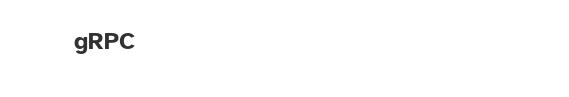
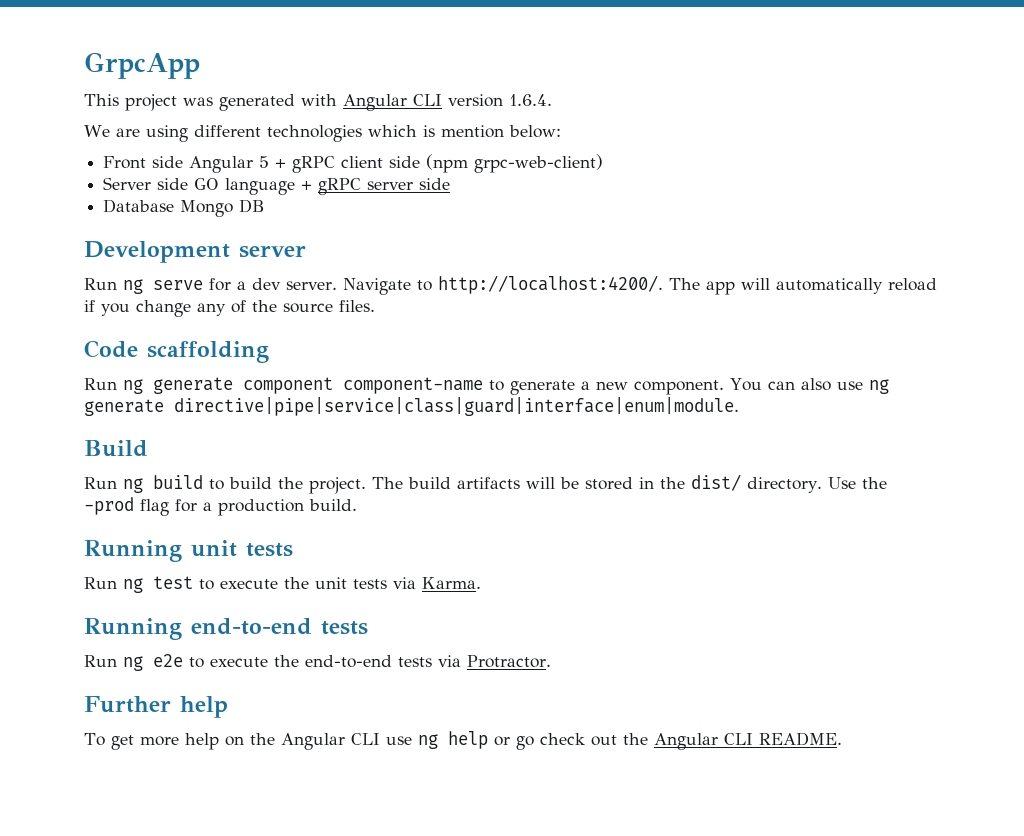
- gRPC
+ GrpcApp
+ This project was generated with Angular CLI version 1.6.4.
+ We are using different technologies which is mention below:
+ Front side Angular 5 + gRPC client side (npm grpc-web-client)
+ Server side GO language + gRPC server side
+ Database Mongo DB
+ Development server
+ Run ng serve for a dev server. Navigate to http://localhost:4200/. The app will automatically reload if you change any of the source files.
+ Code scaffolding
+ Run ng generate component component-name to generate a new component. You can also use ng generate directive|pipe|service|class|guard|interface|enum|module.
+ Build
+ Run ng build to build the project. The build artifacts will be stored in the dist/ directory. Use the -prod flag for a production build.
+ Running unit tests
+ Run ng test to execute the unit tests via Karma.
+ Running end-to-end tests
+ Run ng e2e to execute the end-to-end tests via Protractor.
+ Further help
+ To get more help on the Angular CLI use ng help or go check out the Angular CLI README.

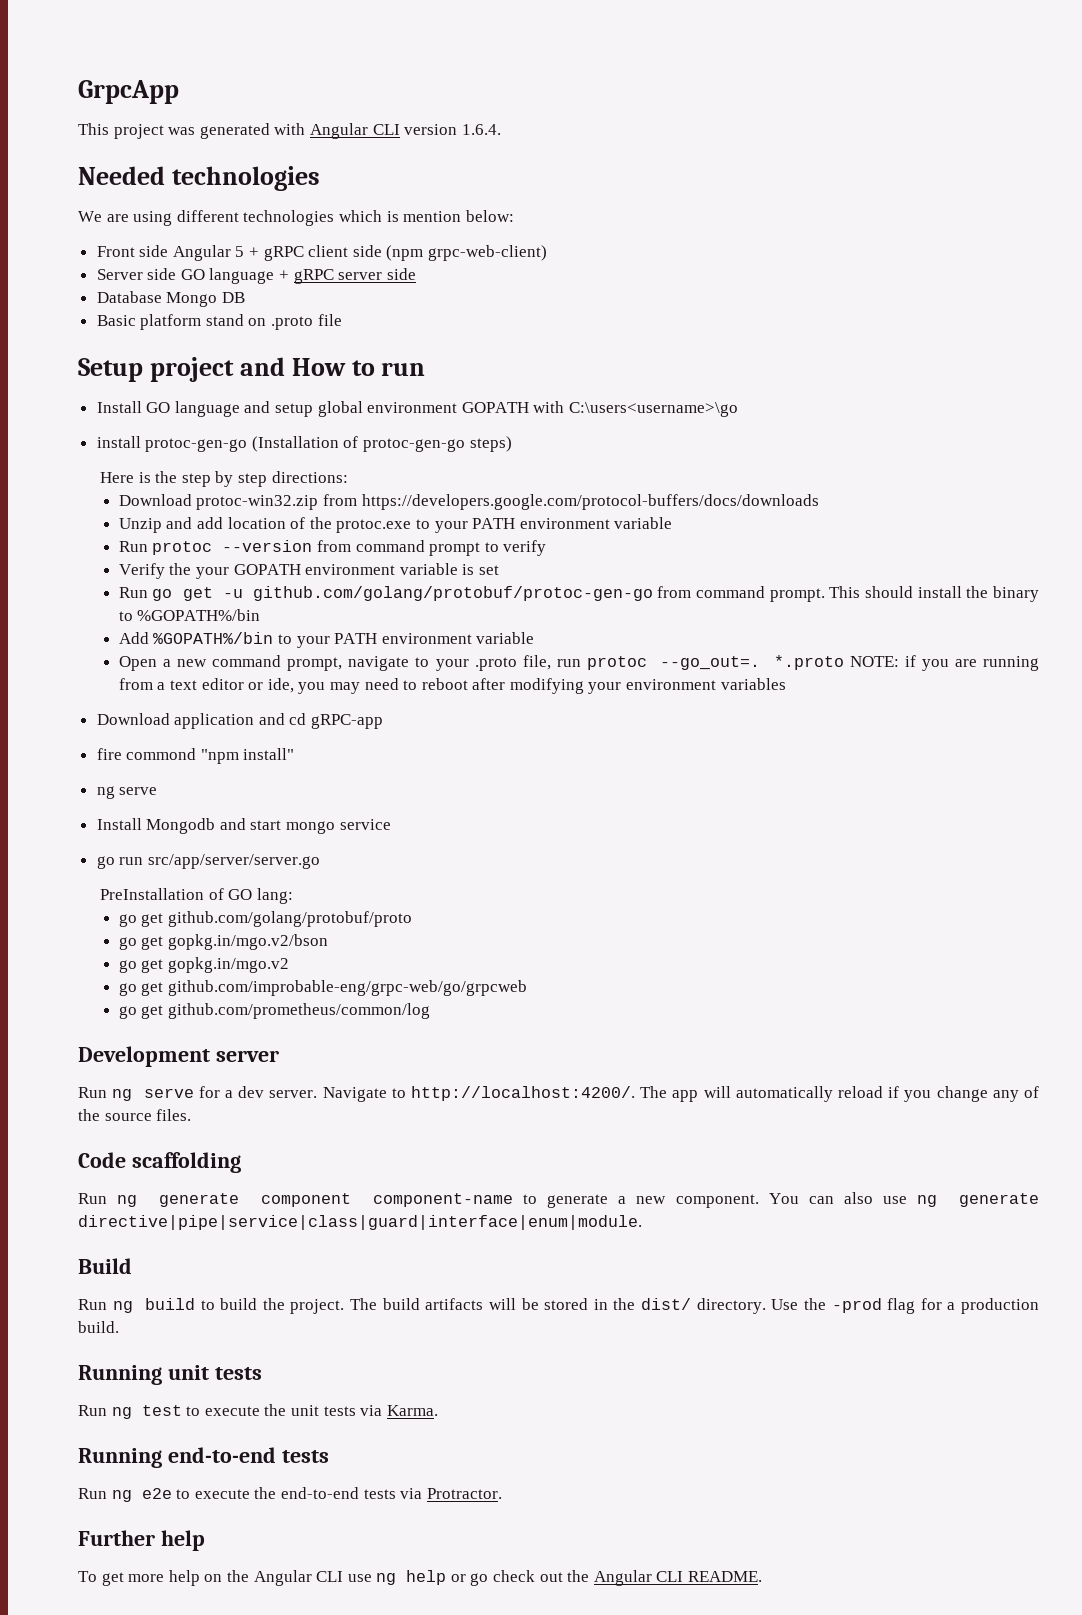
+ Needed technologies
+ Basic platform stand on .proto file
+ Setup project and How to run
+ Install GO language and setup global environment GOPATH with C:\users<username>\go
+ install protoc-gen-go (Installation of protoc-gen-go steps)
+ Here is the step by step directions:
+ Download protoc-win32.zip from https://developers.google.com/protocol-buffers/docs/downloads
+ Unzip and add location of the protoc.exe to your PATH environment variable
+ Run protoc --version from command prompt to verify
+ Verify the your GOPATH environment variable is set
+ Run go get -u github.com/golang/protobuf/protoc-gen-go from command prompt. This should install the binary to %GOPATH%/bin
+ Add %GOPATH%/bin to your PATH environment variable
+ Open a new command prompt, navigate to your .proto file, run protoc --go_out=. *.proto NOTE: if you are running from a text editor or ide, you may need to reboot after modifying your environment variables
+ Download application and cd gRPC-app
+ fire commond "npm install"
+ ng serve
+ Install Mongodb and start mongo service
+ go run src/app/server/server.go
+ PreInstallation of GO lang:
+ go get github.com/golang/protobuf/proto
+ go get gopkg.in/mgo.v2/bson
+ go get gopkg.in/mgo.v2
+ go get github.com/improbable-eng/grpc-web/go/grpcweb
+ go get github.com/prometheus/common/log

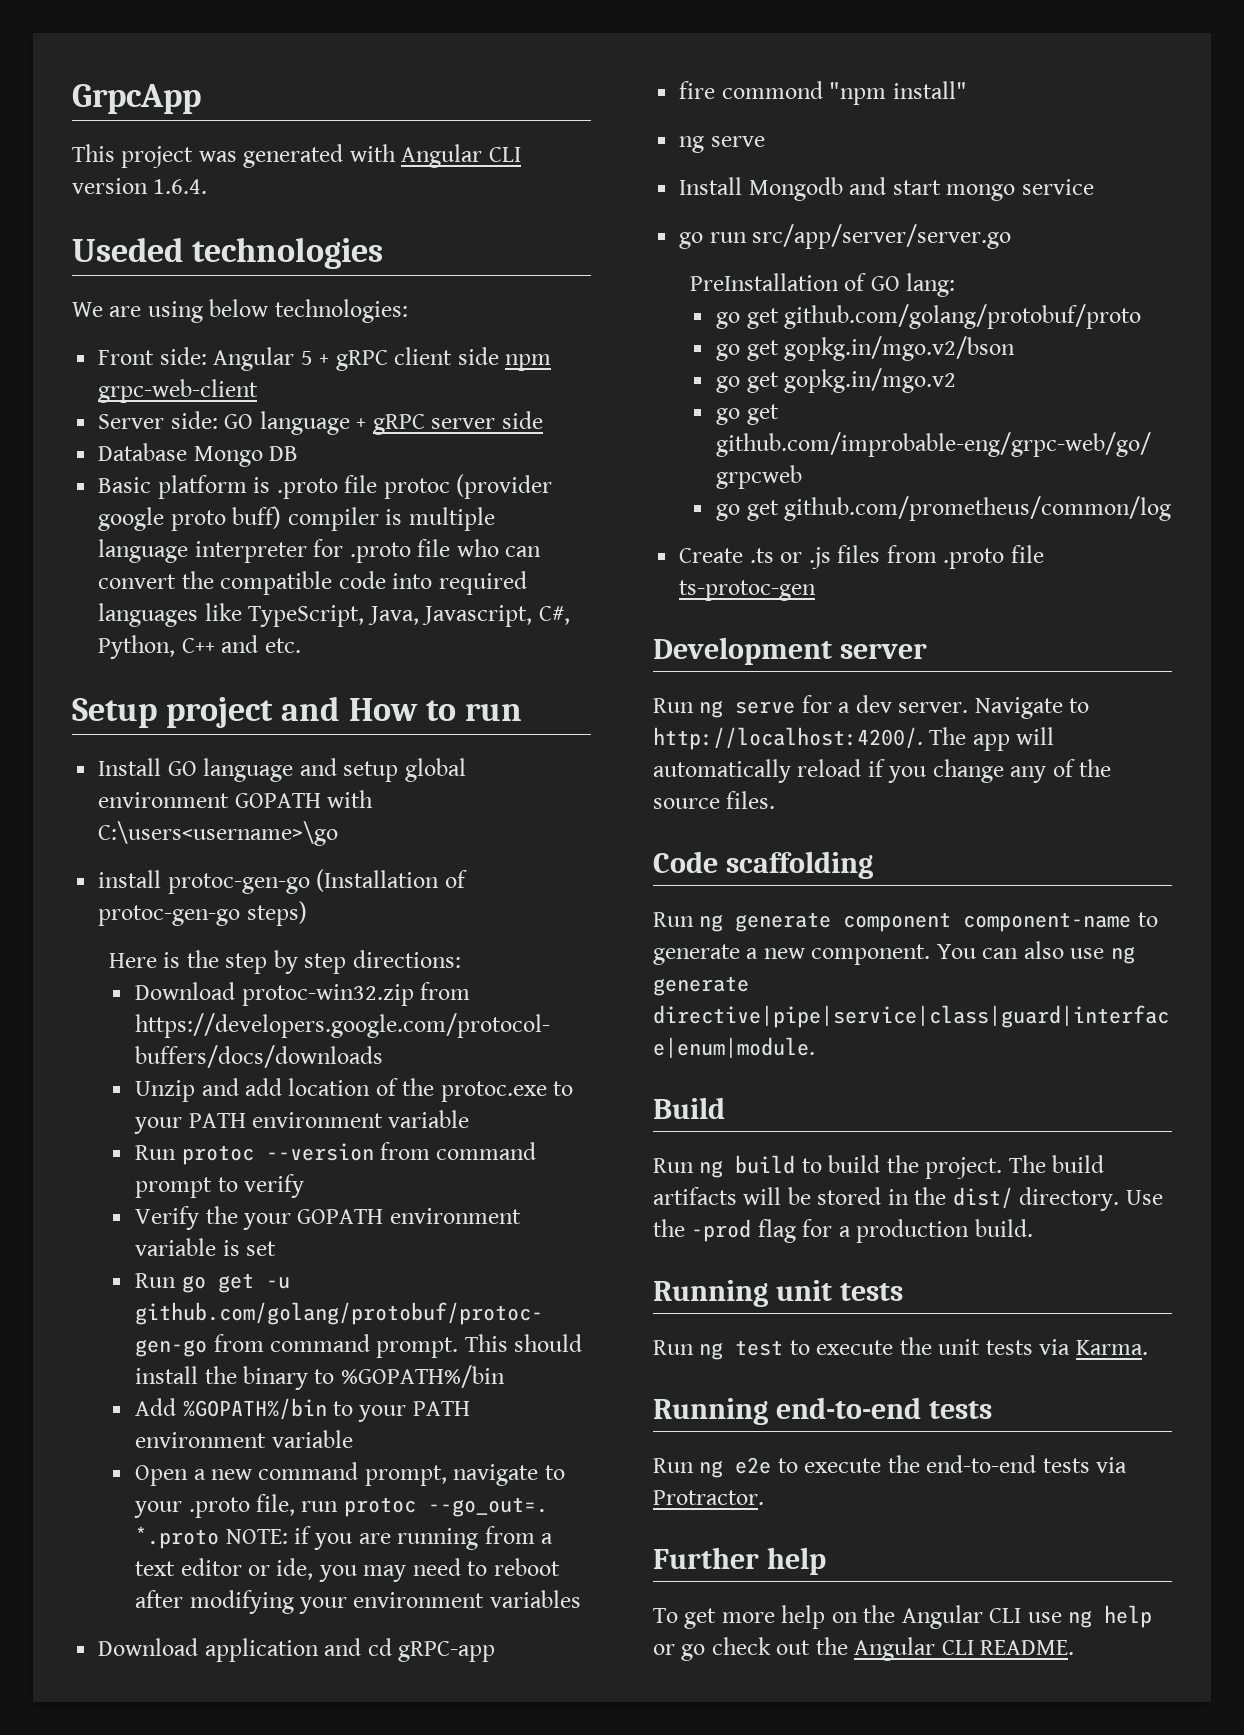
- Needed technologies
+ Useded technologies
- We are using different technologies which is mention below:
+ We are using below technologies:
- Front side Angular 5 + gRPC client side (npm grpc-web-client)
+ Front side: Angular 5 + gRPC client side npm grpc-web-client
- Server side GO language + gRPC server side
+ Server side: GO language + gRPC server side
- Basic platform stand on .proto file
+ Basic platform is .proto file protoc (provider google proto buff) compiler is multiple language interpreter for .proto file who can convert the compatible code into required languages like TypeScript, Java, Javascript, C#, Python, C++ and etc.
+ Create .ts or .js files from .proto file ts-protoc-gen

